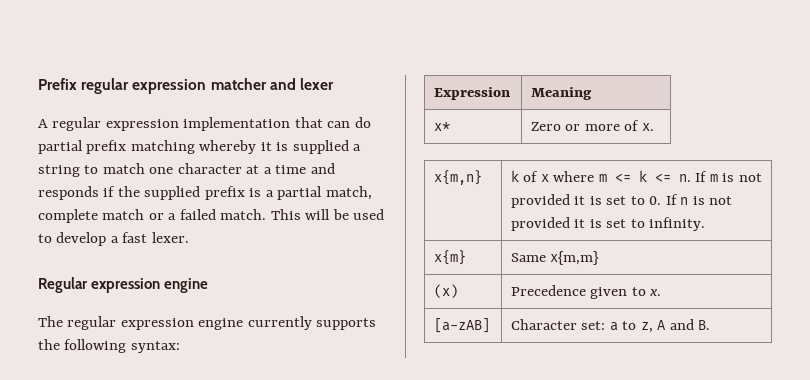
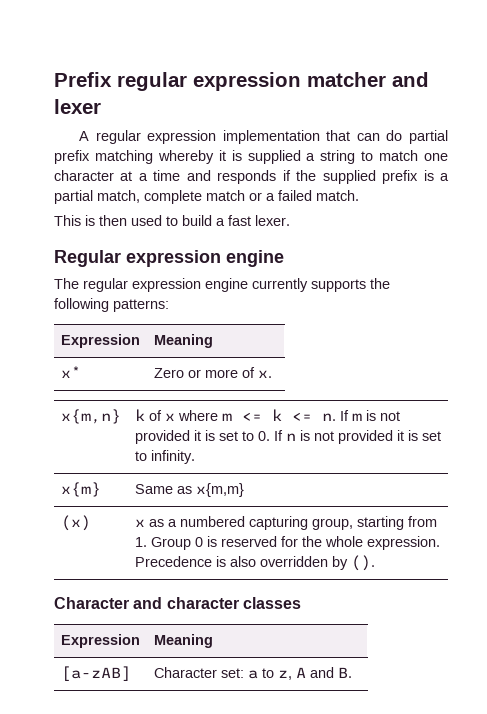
- A regular expression implementation that can do partial prefix matching whereby it is supplied a string to match one character at a time and responds if the supplied prefix is a partial match, complete match or a failed match. This will be used to develop a fast lexer.
+ A regular expression implementation that can do partial prefix matching whereby it is supplied a string to match one character at a time and responds if the supplied prefix is a partial match, complete match or a failed match.
+ This is then used to build a fast lexer.
- The regular expression engine currently supports the following syntax:
+ The regular expression engine currently supports the following patterns:
- x{m} | Same x{m,m}
+ x{m} | Same as x{m,m}
- (x) | Precedence given to x.
+ (x) | x as a numbered capturing group, starting from 1. Group 0 is reserved for the whole expression. Precedence is also overridden by ().
+ Character and character classes
+ Expression | Meaning

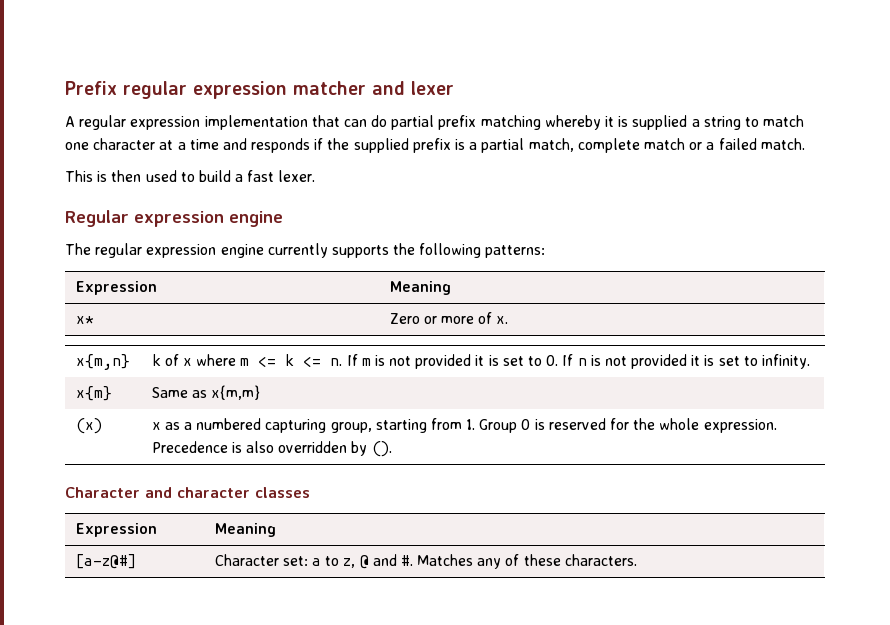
- [a-zAB] | Character set: a to z, A and B.
+ [a-z@#] | Character set: a to z, @ and #. Matches any of these characters.

